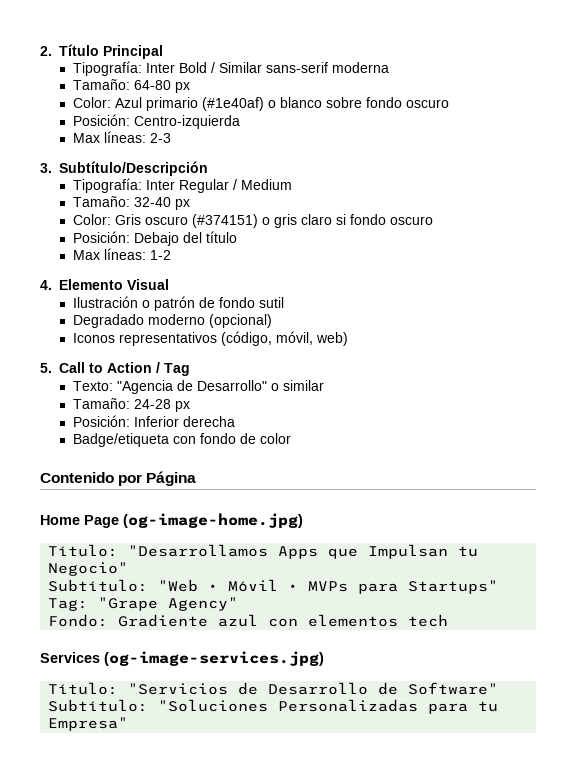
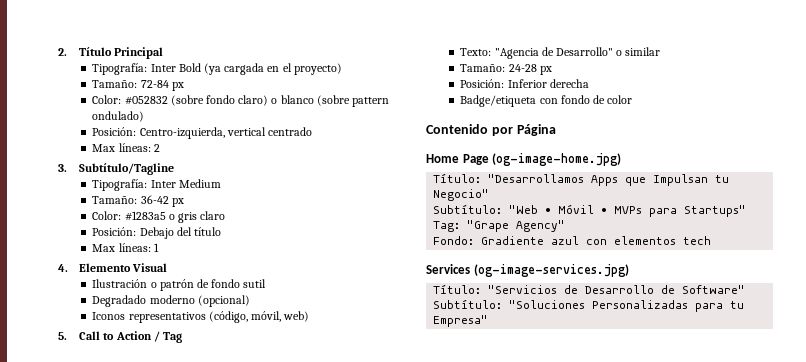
- Tipografía: Inter Bold / Similar sans-serif moderna
- Tamaño: 64-80 px
- Color: Azul primario (#1e40af) o blanco sobre fondo oscuro
- Posición: Centro-izquierda
- Max líneas: 2-3
+ Tipografía: Inter Bold (ya cargada en el proyecto)
+ Tamaño: 72-84 px
+ Color: #052832 (sobre fondo claro) o blanco (sobre pattern ondulado)
+ Posición: Centro-izquierda, vertical centrado
+ Max líneas: 2
- 3. Subtítulo/Descripción
- Tipografía: Inter Regular / Medium
+ 3. Subtítulo/Tagline
+ Tipografía: Inter Medium
- Tamaño: 32-40 px
- Color: Gris oscuro (#374151) o gris claro si fondo oscuro
+ Tamaño: 36-42 px
+ Color: #1283a5 o gris claro
- Max líneas: 1-2
+ Max líneas: 1

